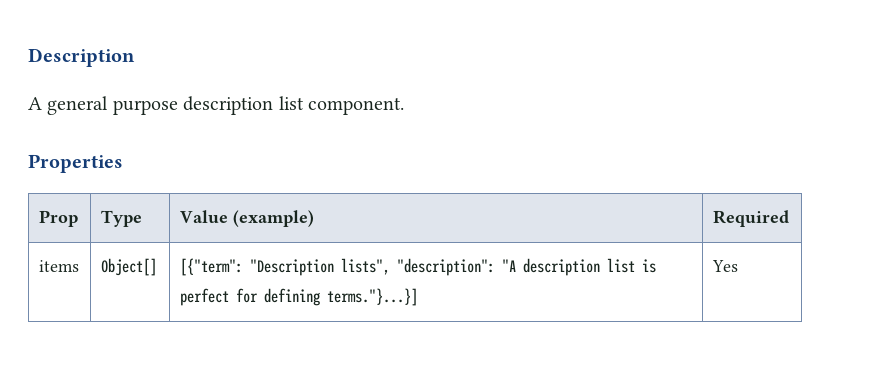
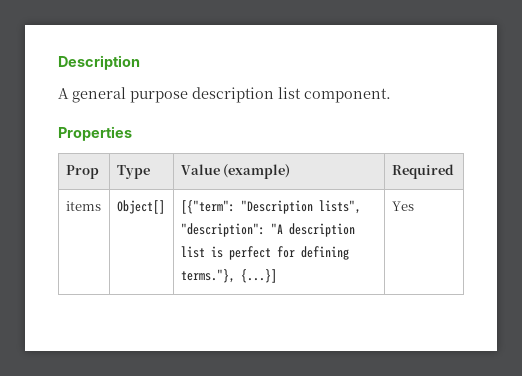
- items | Object[] | [{"term": "Description lists", "description": "A description list is perfect for defining terms."}...}] | Yes
+ items | Object[] | [{"term": "Description lists", "description": "A description list is perfect for defining terms."}, {...}] | Yes

